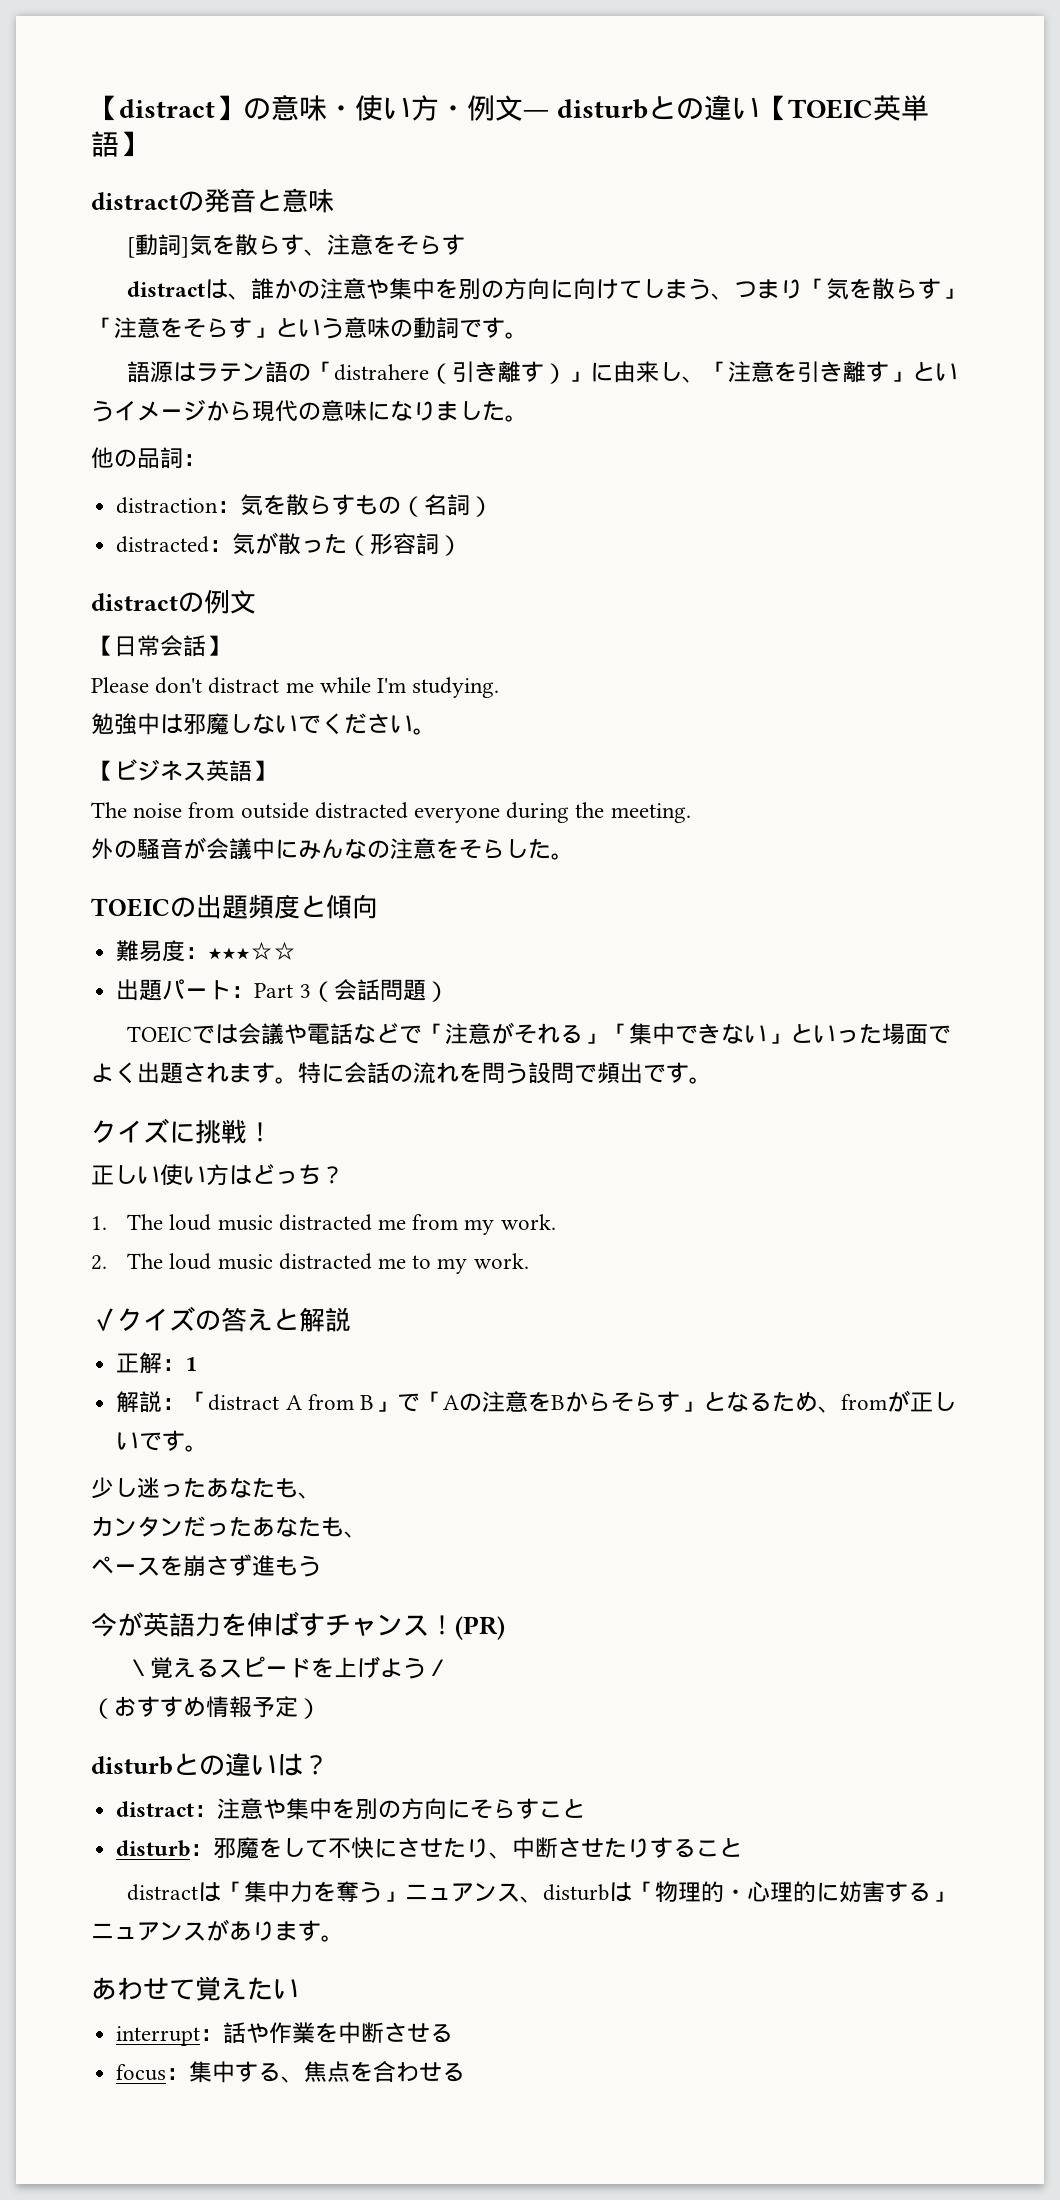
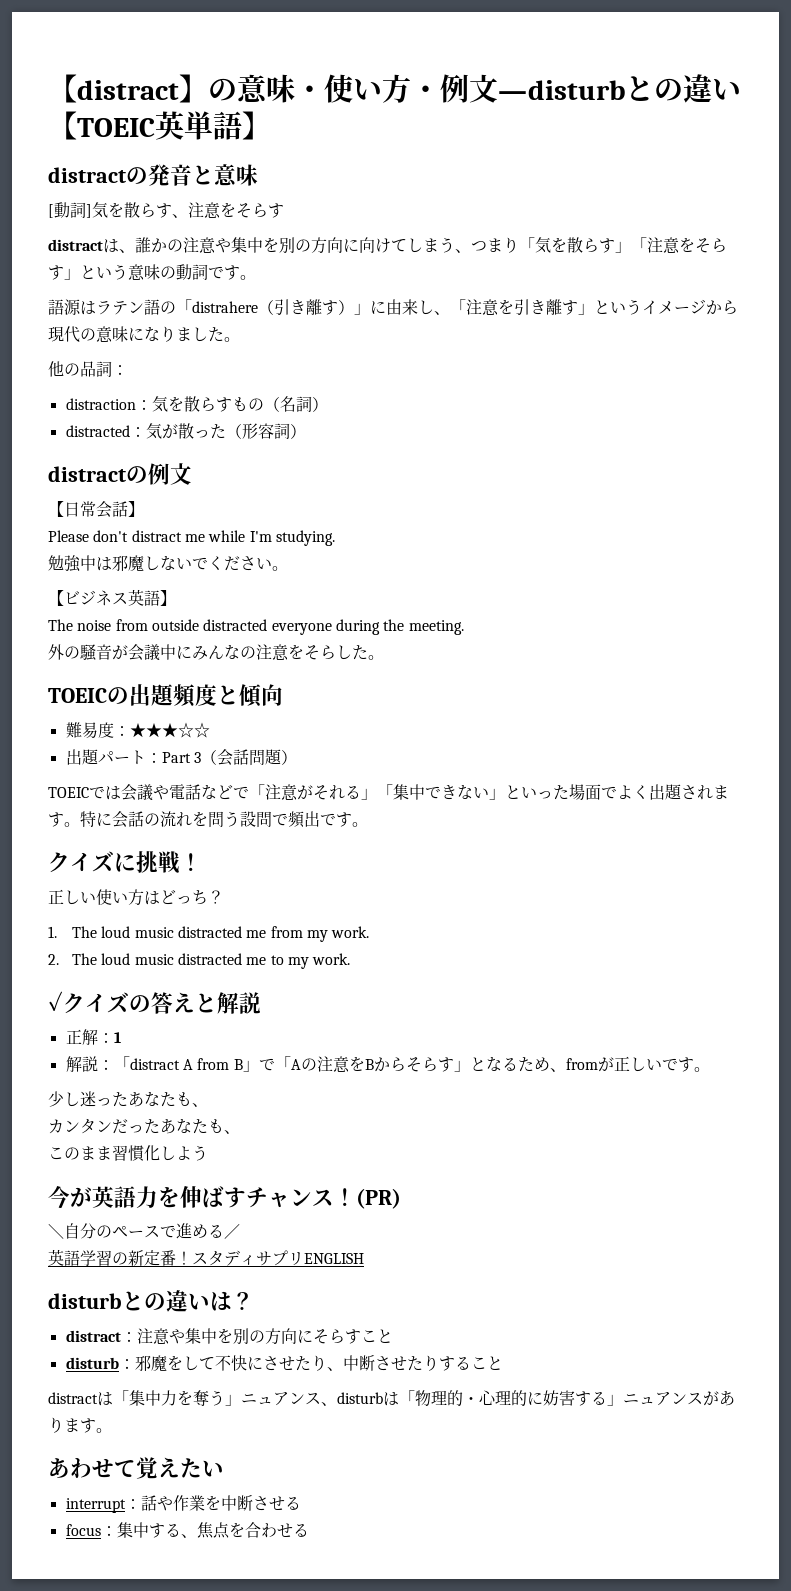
- ペースを崩さず進もう
+ このまま習慣化しよう
- ＼覚えるスピードを上げよう／
- （おすすめ情報予定）
+ ＼自分のペースで進める／
+ 英語学習の新定番！スタディサプリENGLISH

